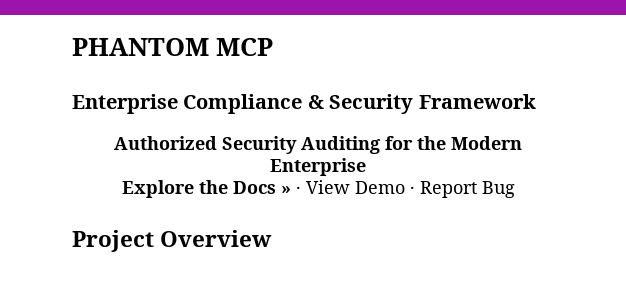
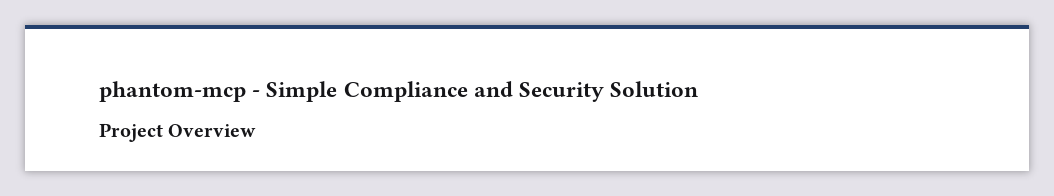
- PHANTOM MCP
- Enterprise Compliance & Security Framework
- Authorized Security Auditing for the Modern Enterprise
- Explore the Docs » · View Demo · Report Bug
+ phantom-mcp - Simple Compliance and Security Solution

